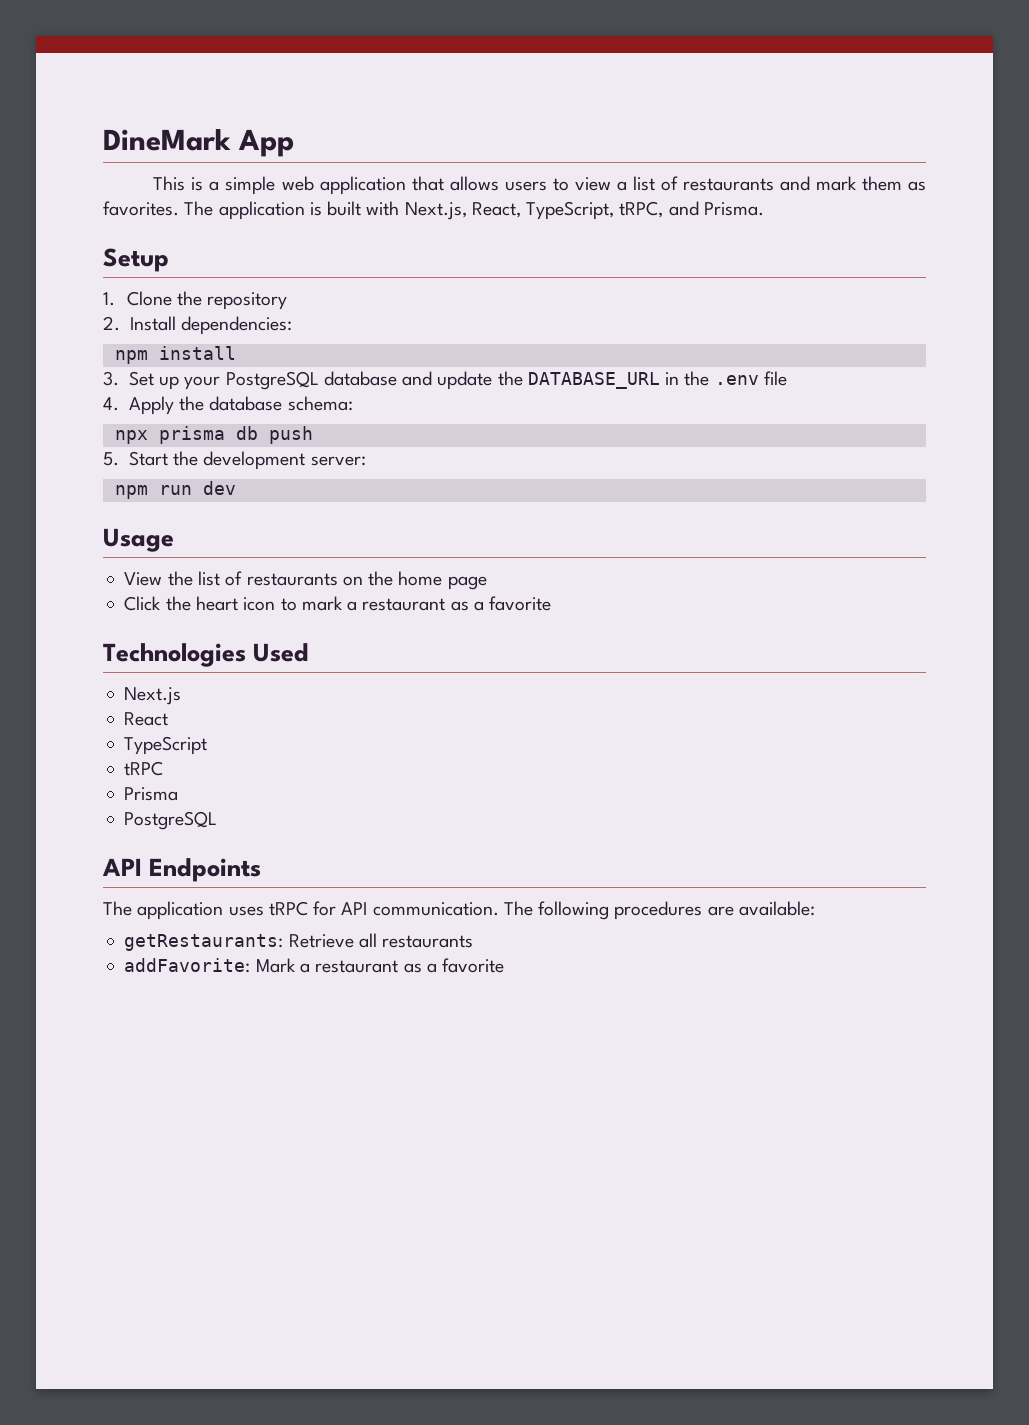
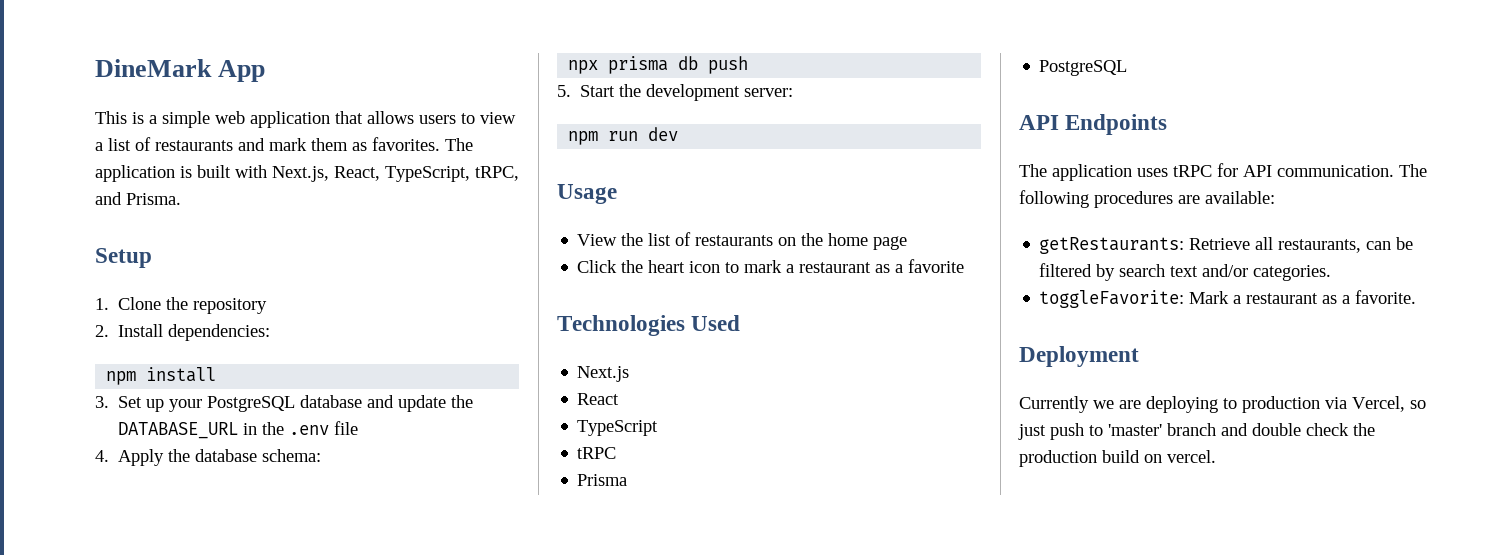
- getRestaurants: Retrieve all restaurants
- addFavorite: Mark a restaurant as a favorite
+ getRestaurants: Retrieve all restaurants, can be filtered by search text and/or categories.
+ toggleFavorite: Mark a restaurant as a favorite.
+ Deployment
+ Currently we are deploying to production via Vercel, so just push to 'master' branch and double check the production build on vercel.

